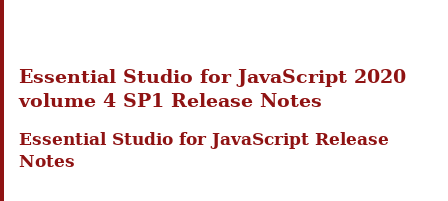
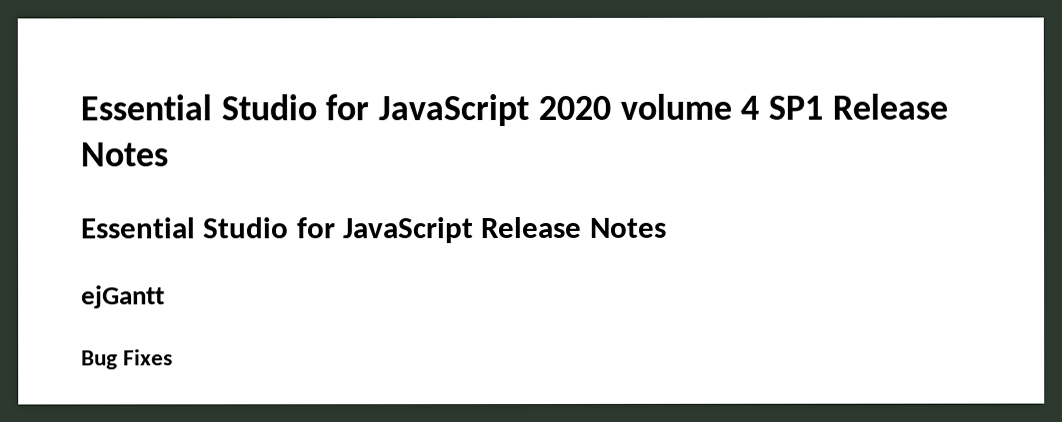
+ ejGantt
+ Bug Fixes

